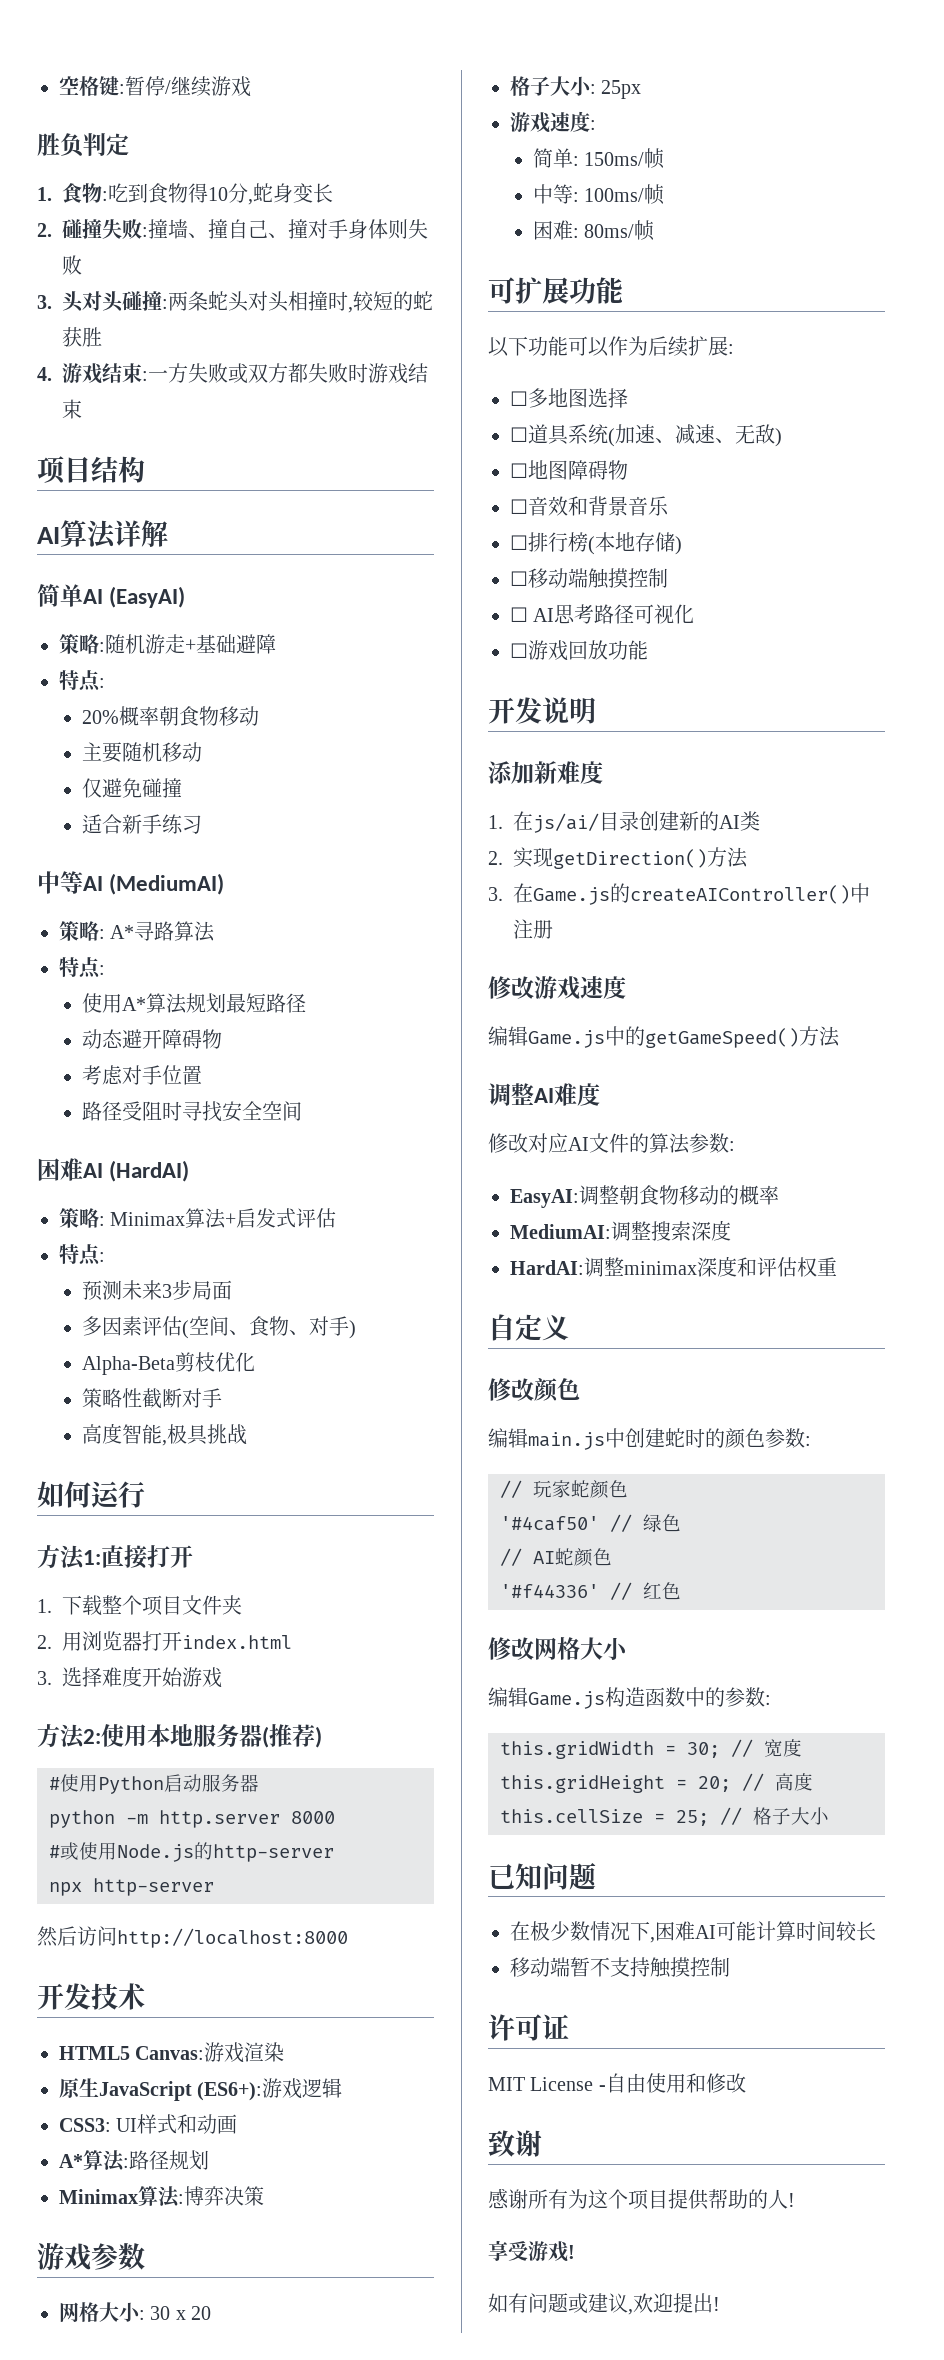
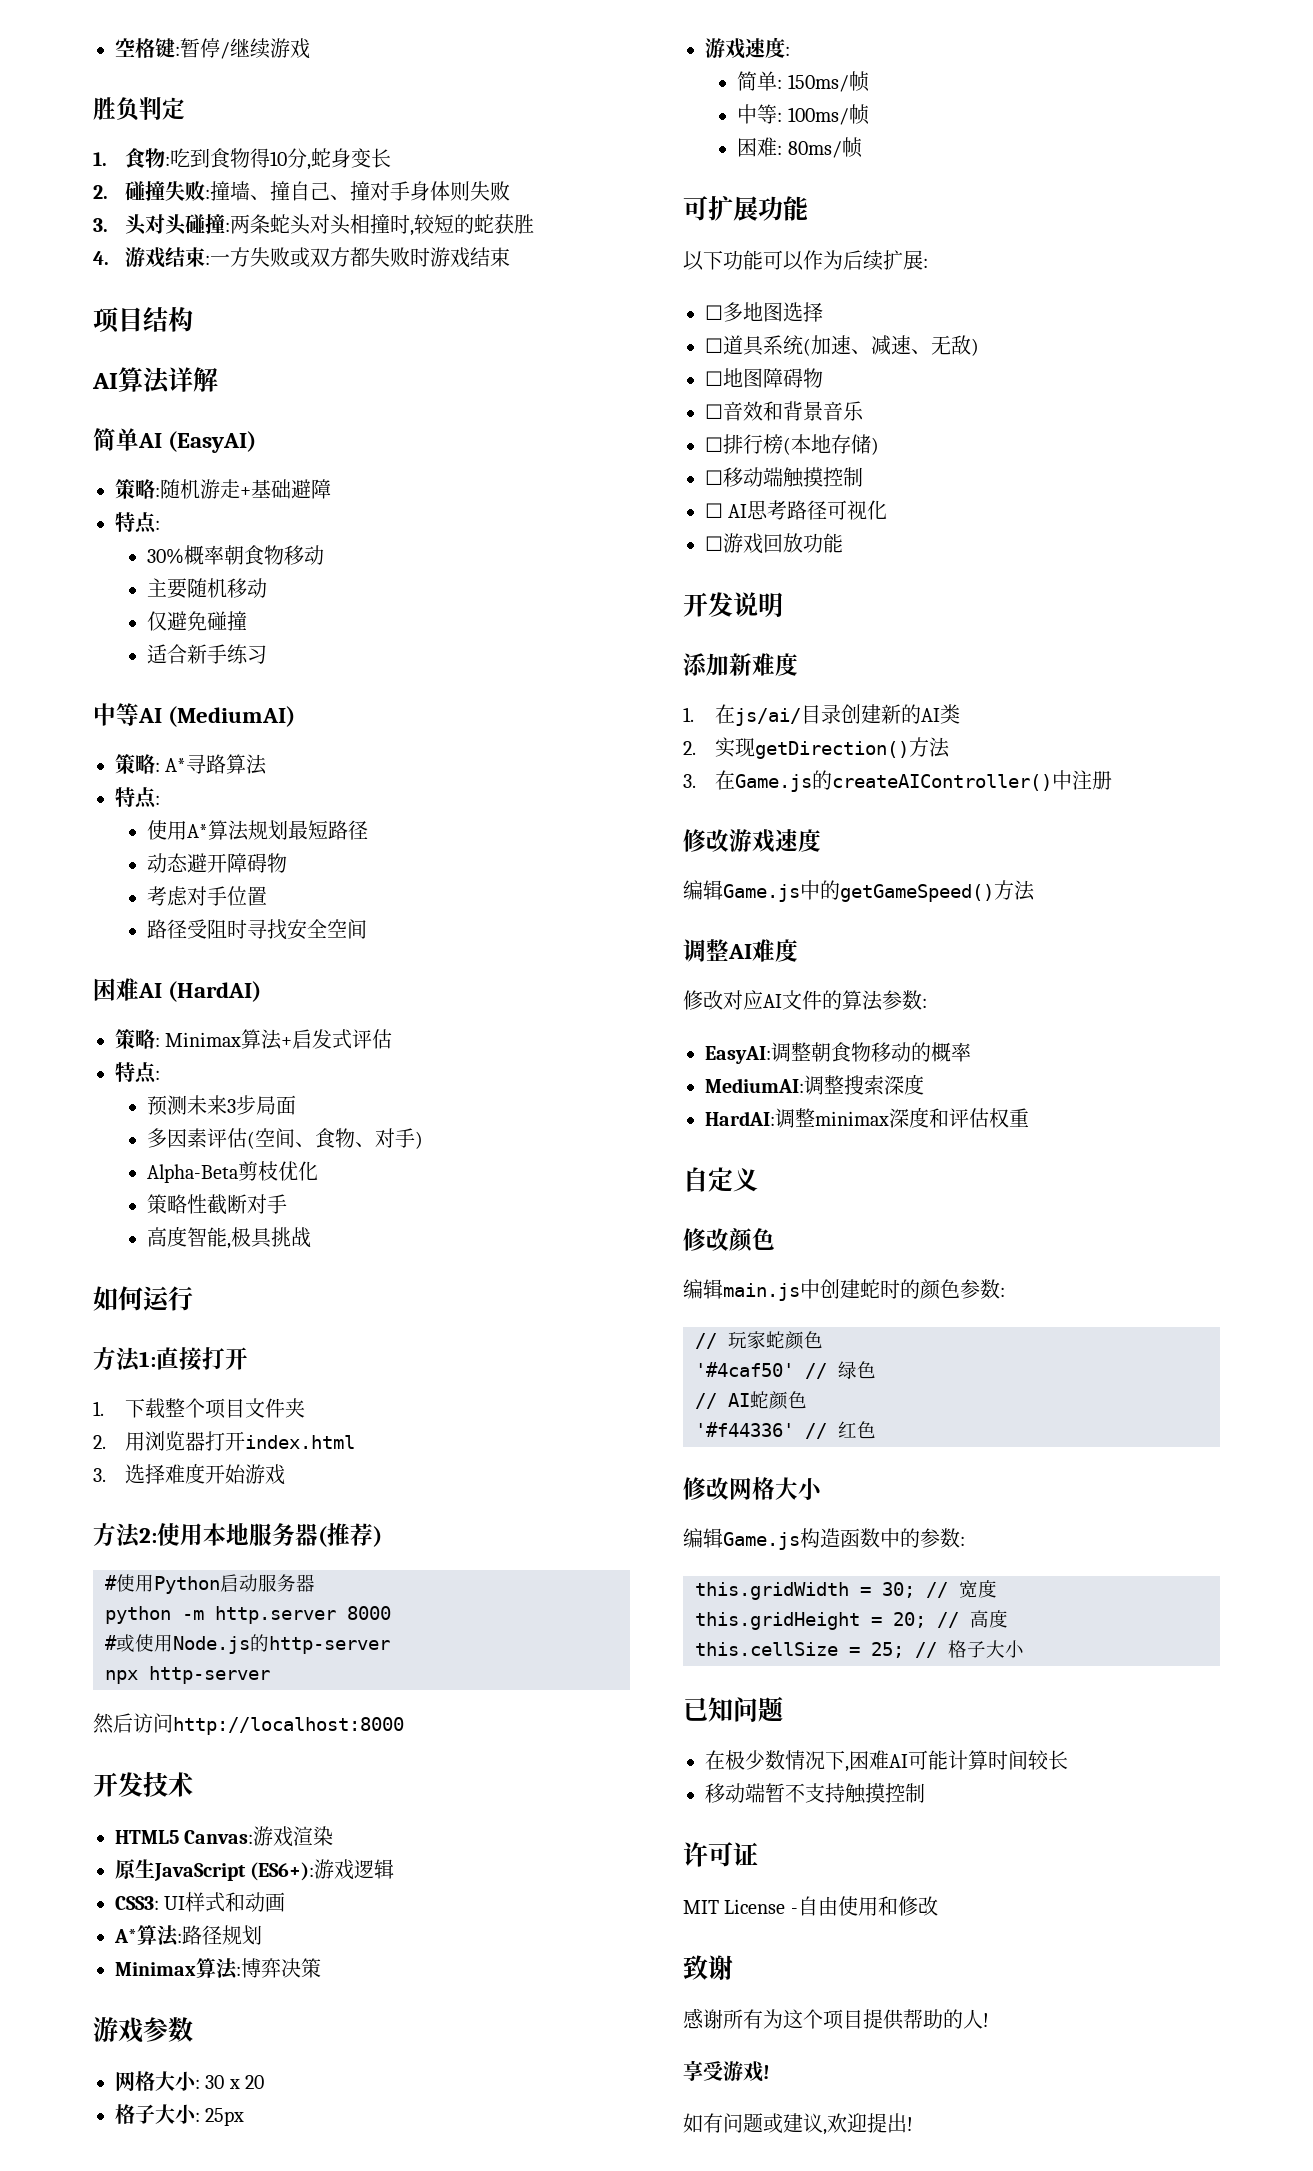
- 20%概率朝食物移动
+ 30%概率朝食物移动

